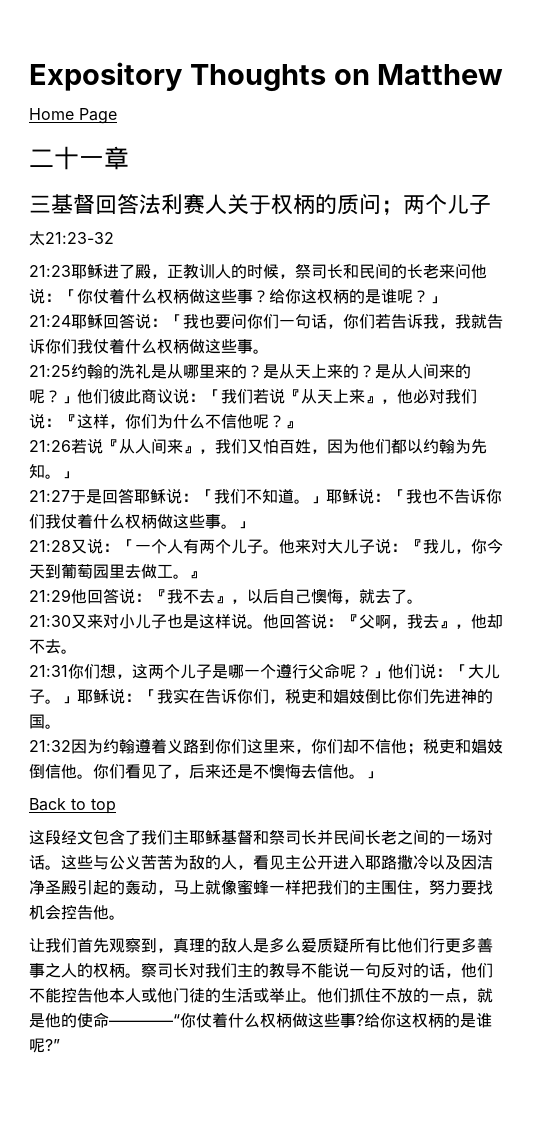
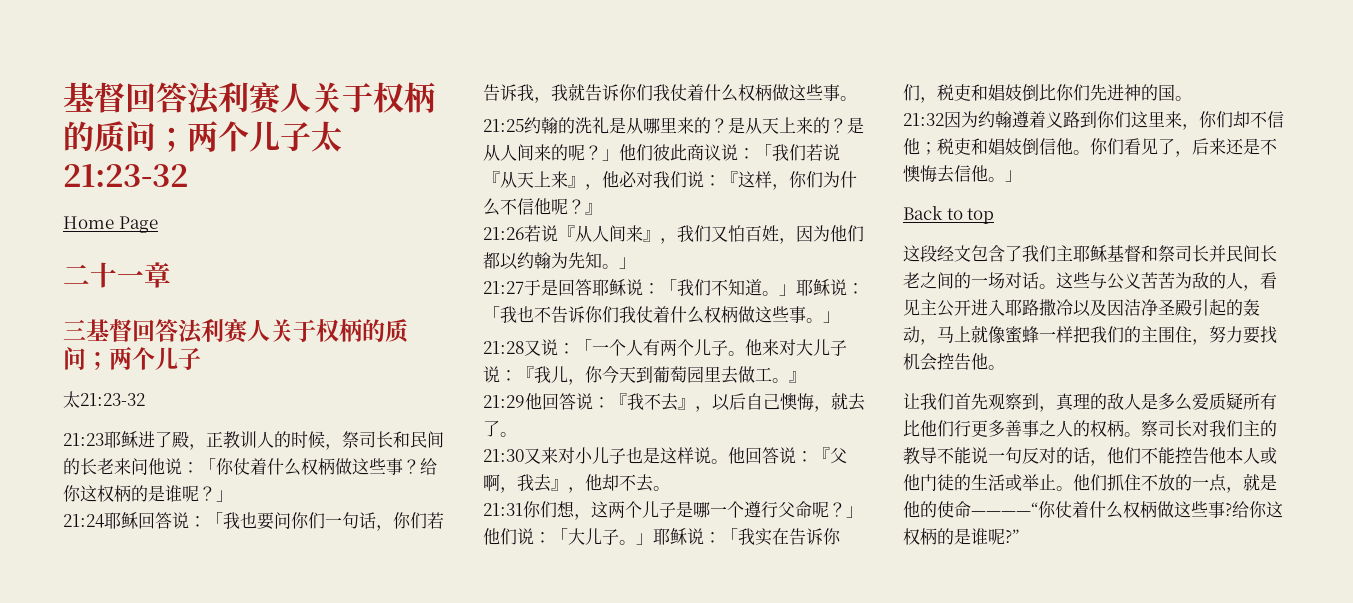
- Expository Thoughts on Matthew
+ 基督回答法利赛人关于权柄的质问；两个儿子太21:23-32

